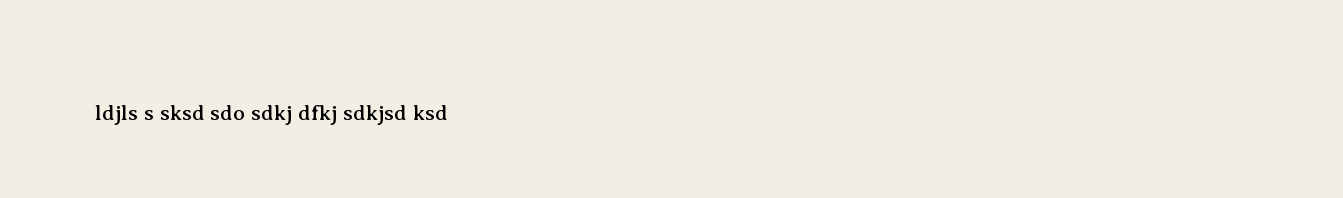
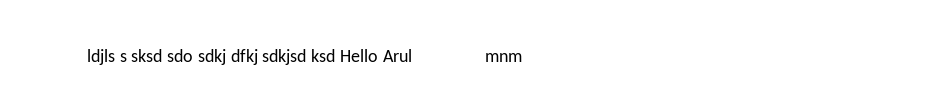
- ldjls s sksd sdo sdkj dfkj sdkjsd ksd
+ ldjls s sksd sdo sdkj dfkj sdkjsd ksd Hello Arul mnm

